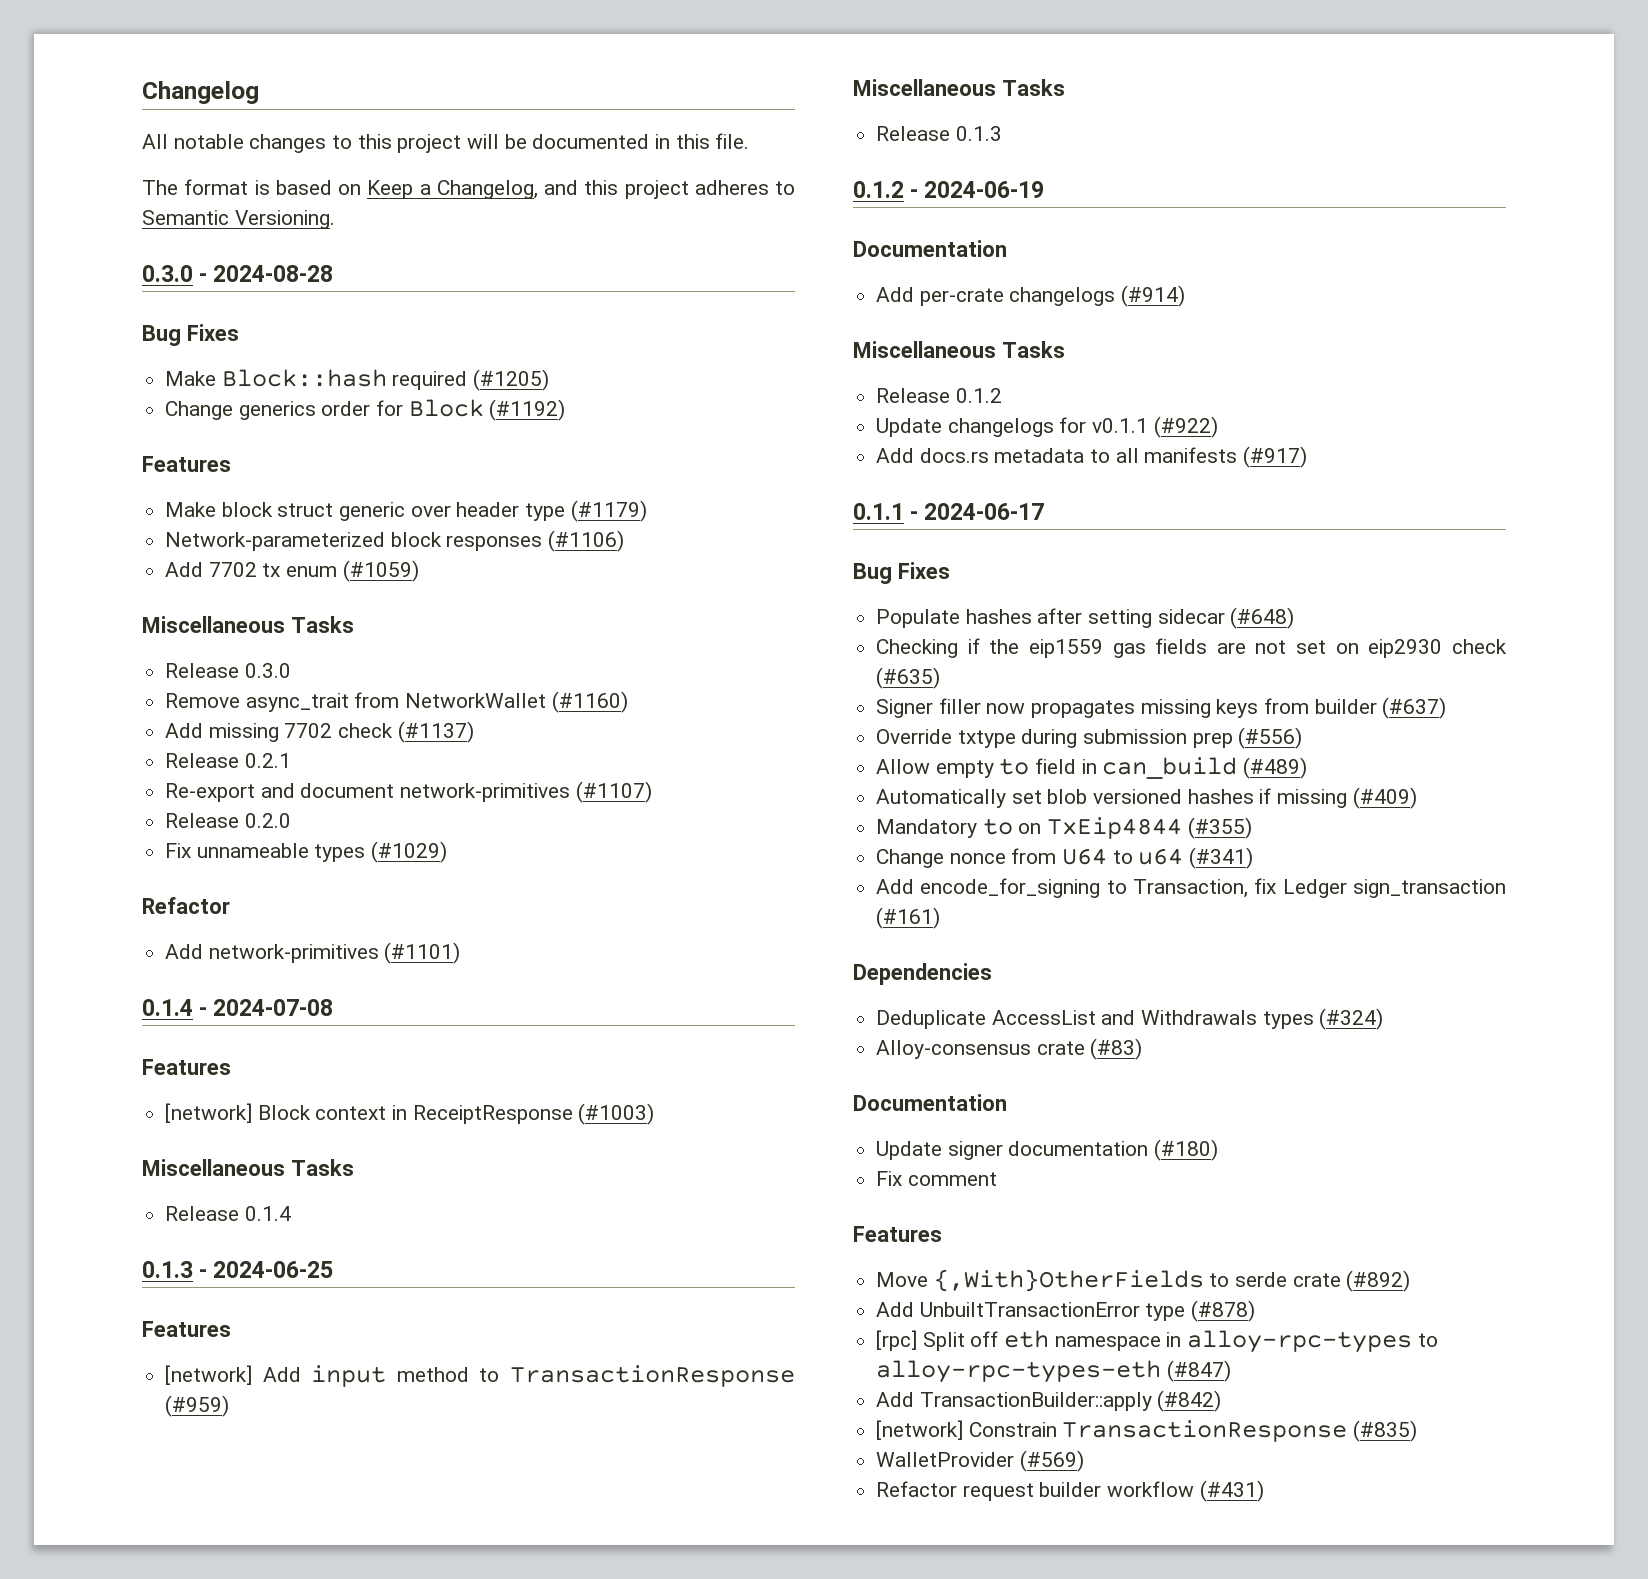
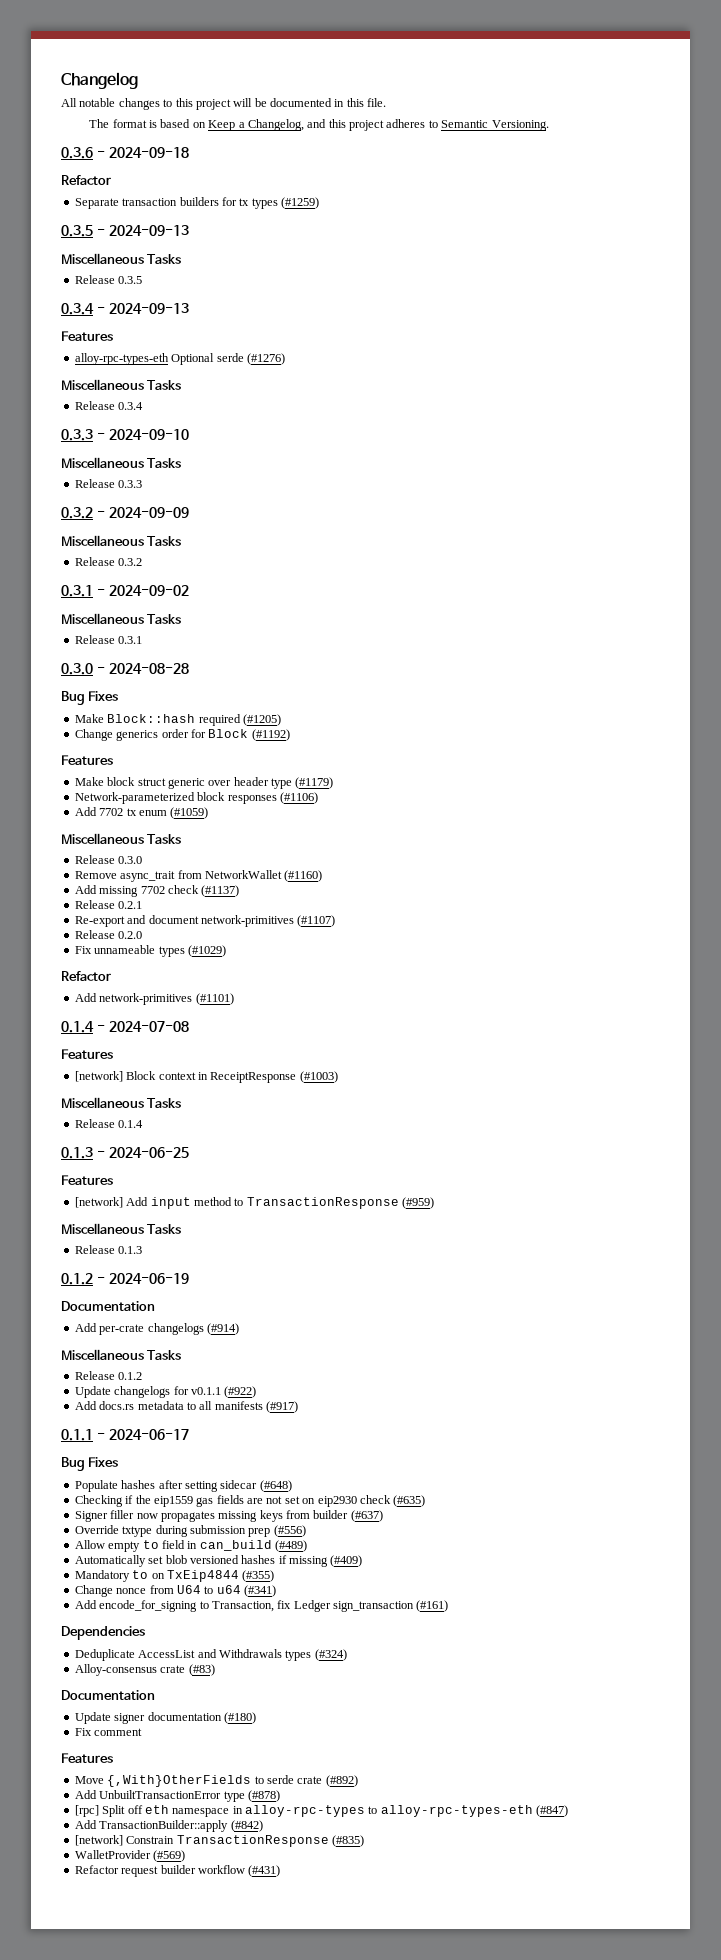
+ 0.3.6 - 2024-09-18
+ Refactor
+ Separate transaction builders for tx types (#1259)
+ 0.3.5 - 2024-09-13
+ Miscellaneous Tasks
+ Release 0.3.5
+ 0.3.4 - 2024-09-13
+ Features
+ alloy-rpc-types-eth Optional serde (#1276)
+ Miscellaneous Tasks
+ Release 0.3.4
+ 0.3.3 - 2024-09-10
+ Miscellaneous Tasks
+ Release 0.3.3
+ 0.3.2 - 2024-09-09
+ Miscellaneous Tasks
+ Release 0.3.2
+ 0.3.1 - 2024-09-02
+ Miscellaneous Tasks
+ Release 0.3.1

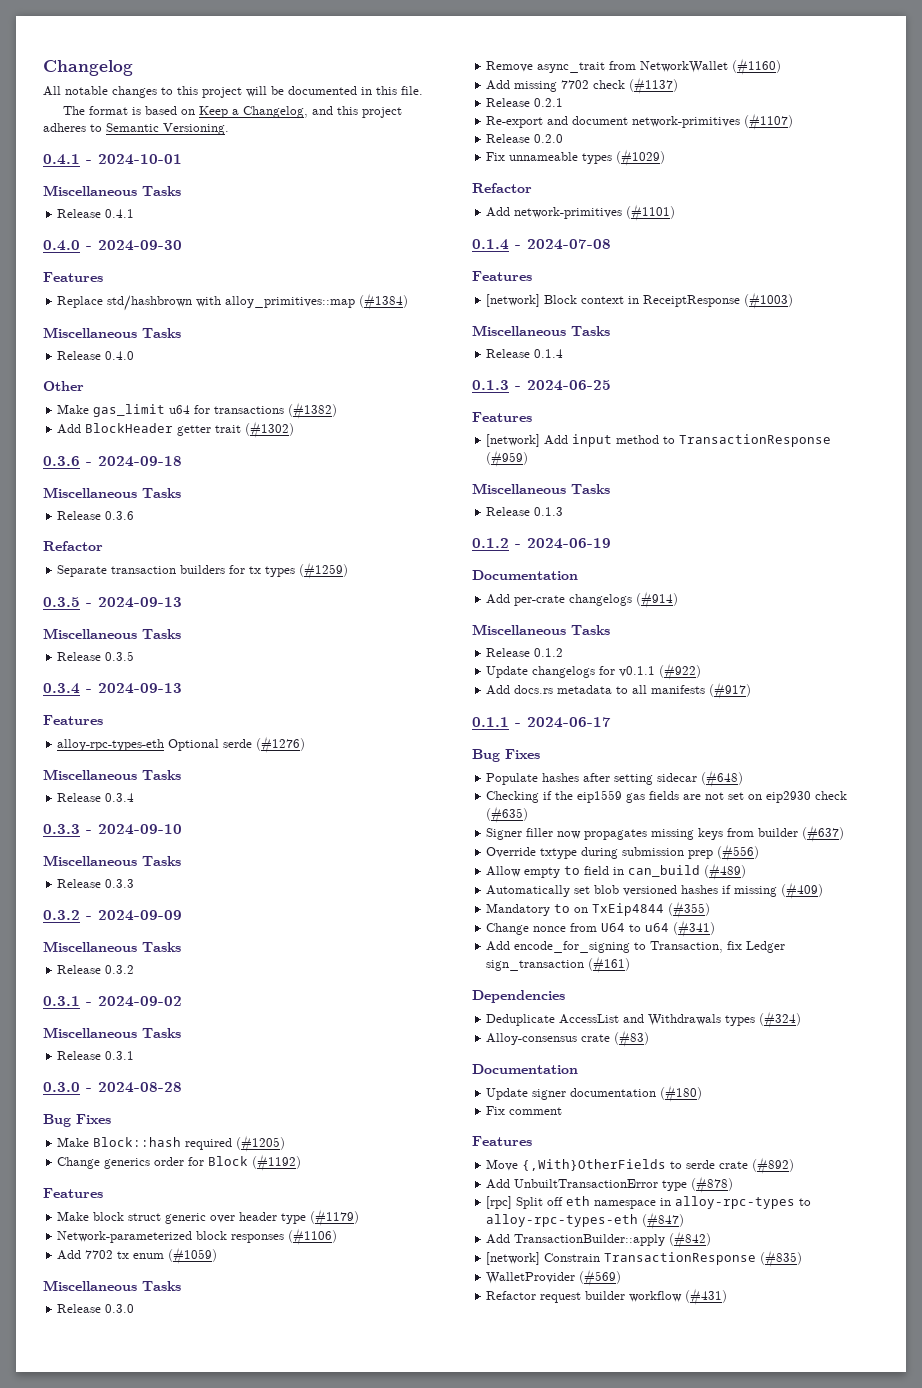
+ 0.4.1 - 2024-10-01
+ Miscellaneous Tasks
+ Release 0.4.1
+ 0.4.0 - 2024-09-30
+ Features
+ Replace std/hashbrown with alloy_primitives::map (#1384)
+ Miscellaneous Tasks
+ Release 0.4.0
+ Other
+ Make gas_limit u64 for transactions (#1382)
+ Add BlockHeader getter trait (#1302)
  0.3.6 - 2024-09-18
+ Miscellaneous Tasks
+ Release 0.3.6

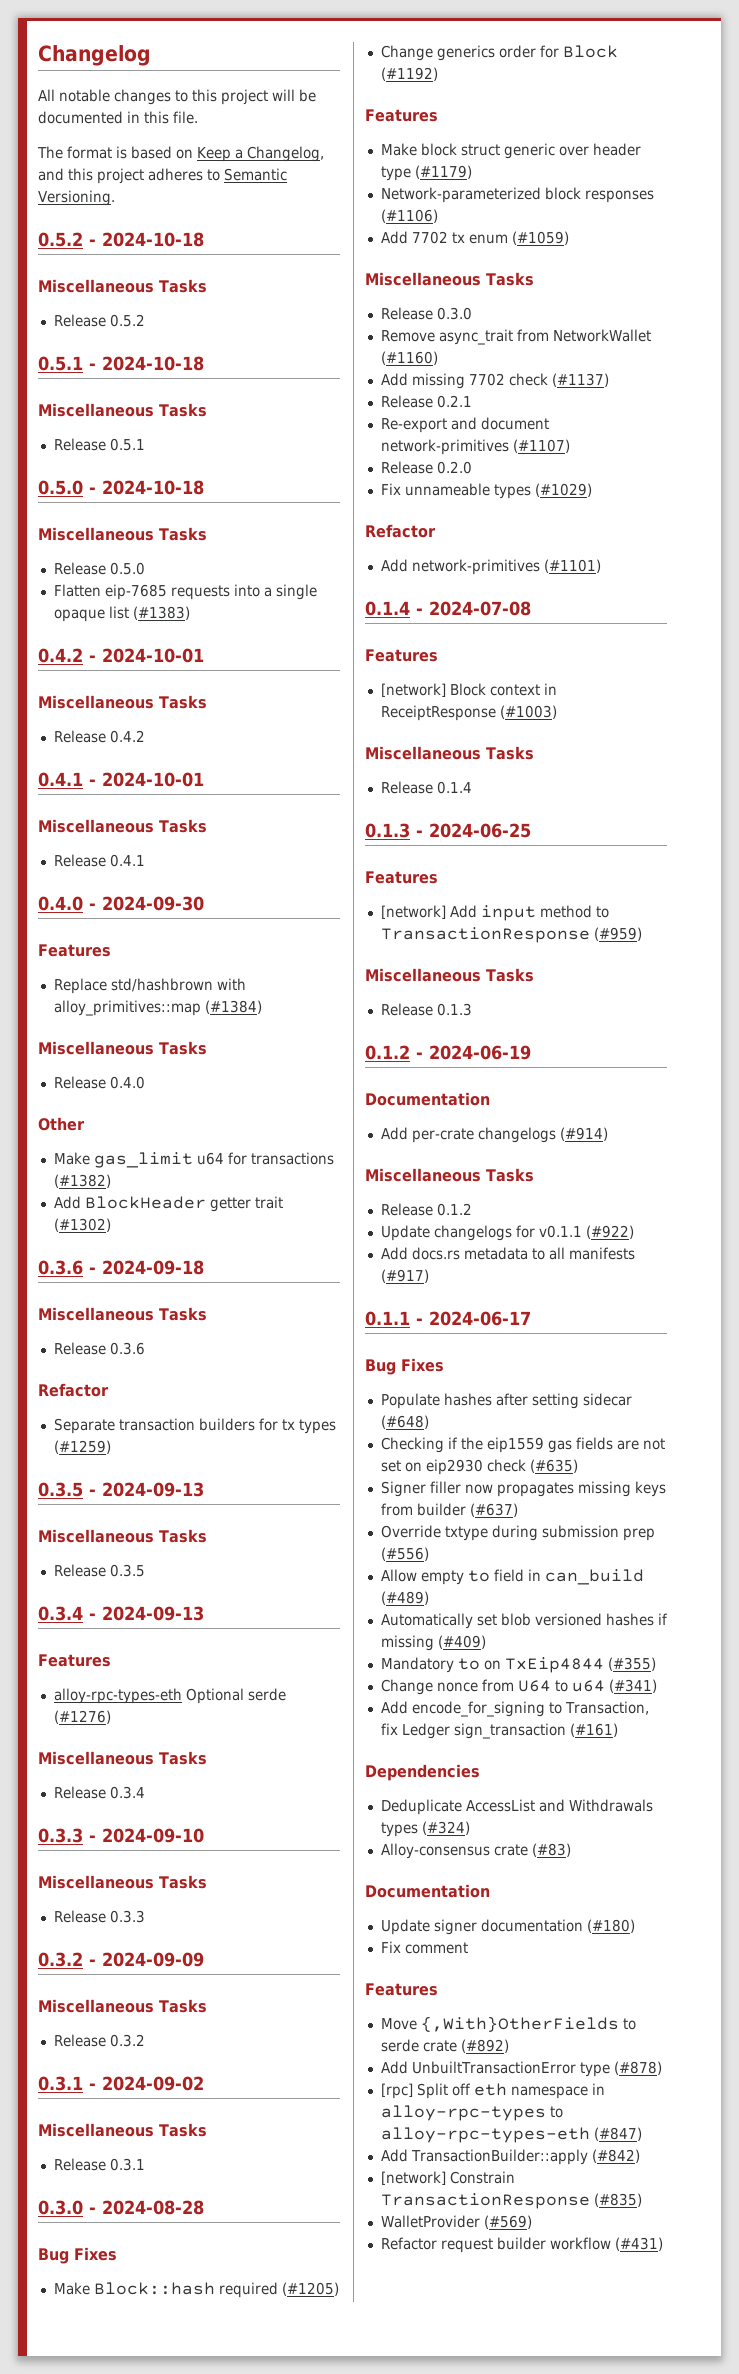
+ 0.5.2 - 2024-10-18
+ Miscellaneous Tasks
+ Release 0.5.2
+ 0.5.1 - 2024-10-18
+ Miscellaneous Tasks
+ Release 0.5.1
+ 0.5.0 - 2024-10-18
+ Miscellaneous Tasks
+ Release 0.5.0
+ Flatten eip-7685 requests into a single opaque list (#1383)
+ 0.4.2 - 2024-10-01
+ Miscellaneous Tasks
+ Release 0.4.2

